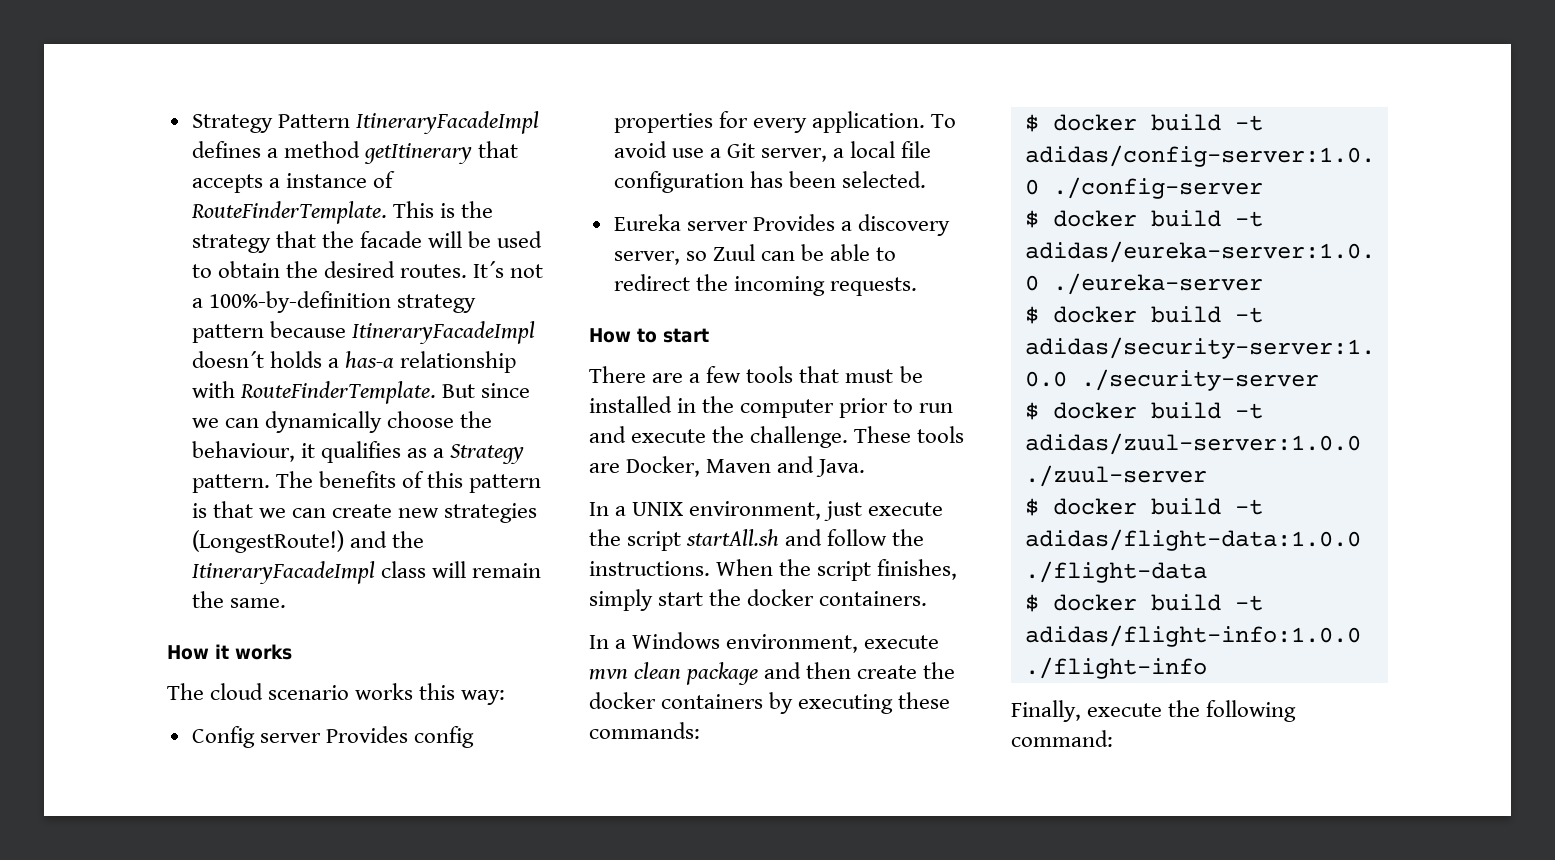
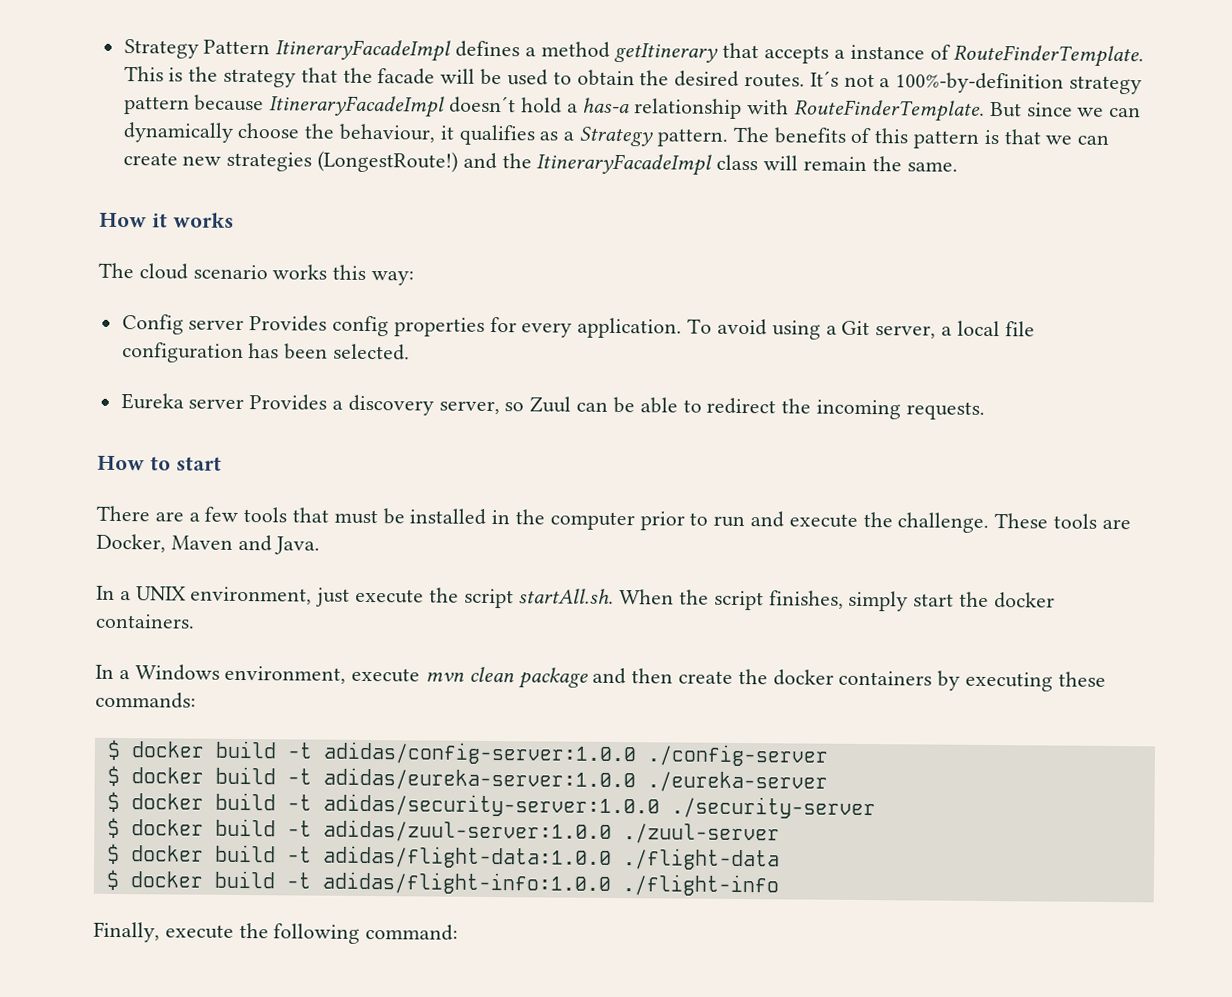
- It´s not a 100%-by-definition strategy pattern because ItineraryFacadeImpl doesn´t holds a has-a relationship with RouteFinderTemplate.
+ It´s not a 100%-by-definition strategy pattern because ItineraryFacadeImpl doesn´t hold a has-a relationship with RouteFinderTemplate.
- To avoid use a Git server, a local file configuration has been selected.
+ To avoid using a Git server, a local file configuration has been selected.
- In a UNIX environment, just execute the script startAll.sh and follow the instructions. When the script finishes, simply start the docker containers.
+ In a UNIX environment, just execute the script startAll.sh. When the script finishes, simply start the docker containers.

